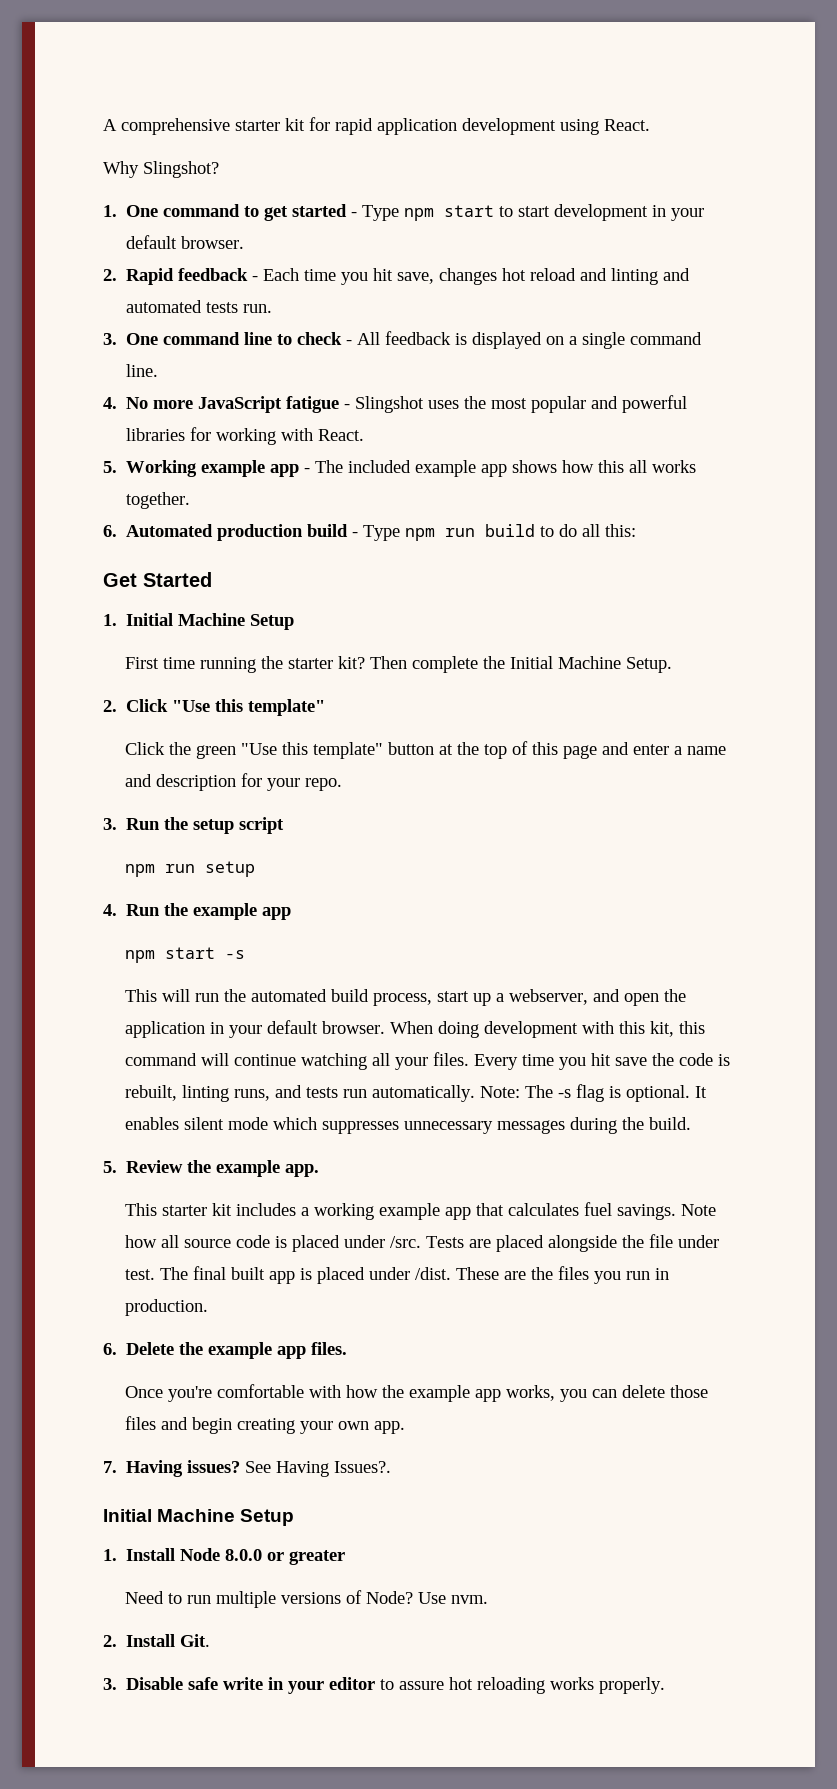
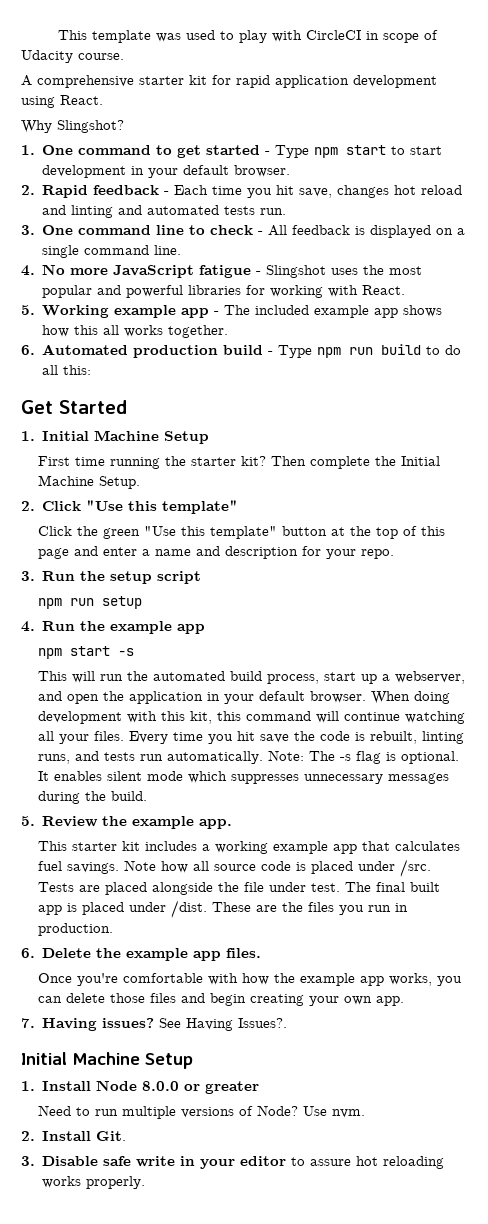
+ This template was used to play with CircleCI in scope of Udacity course.

